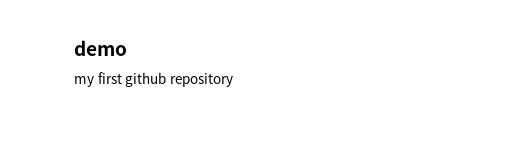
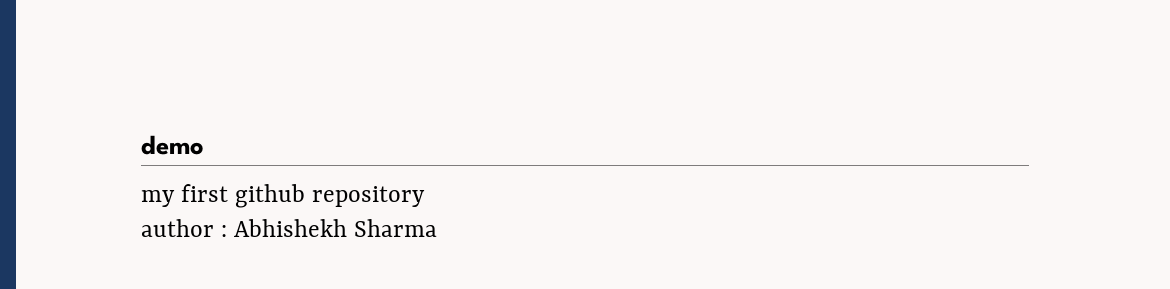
+ author : Abhishekh Sharma

